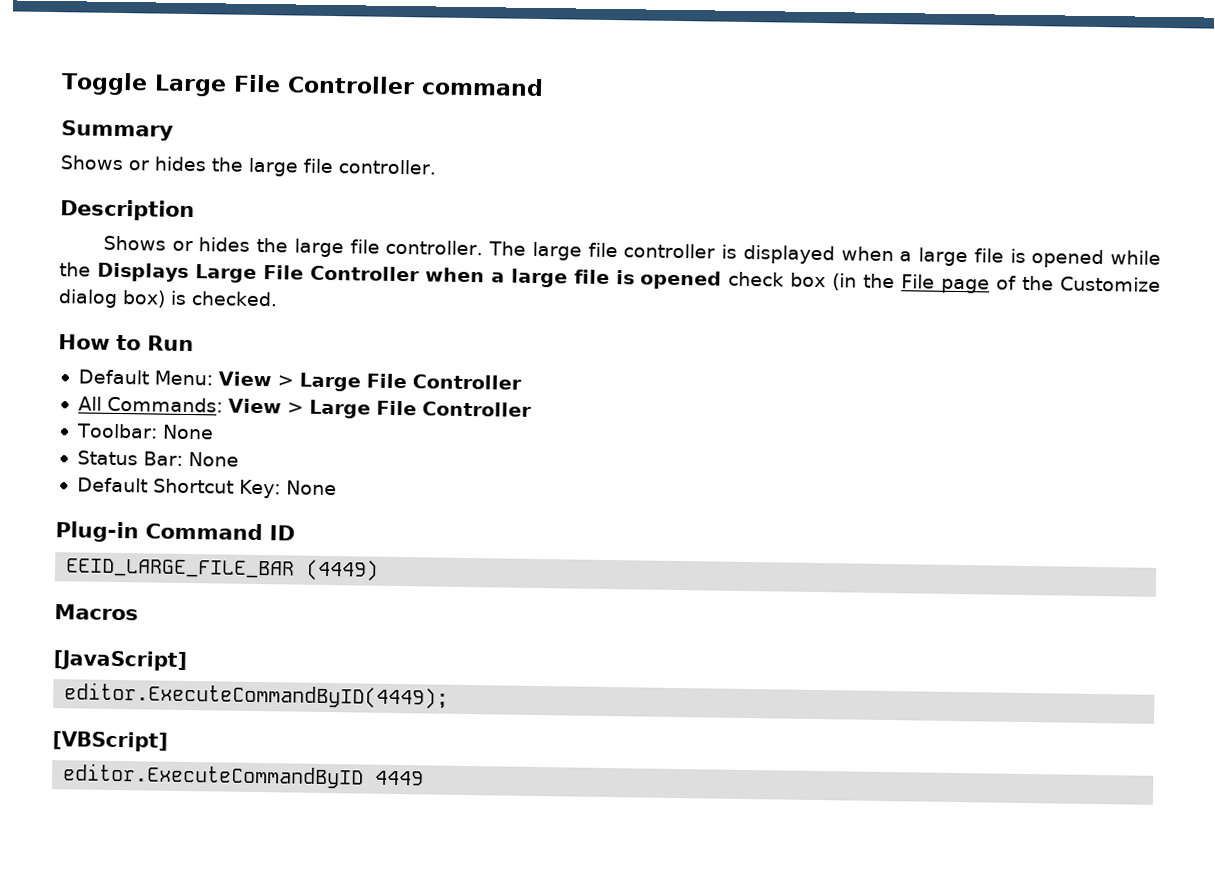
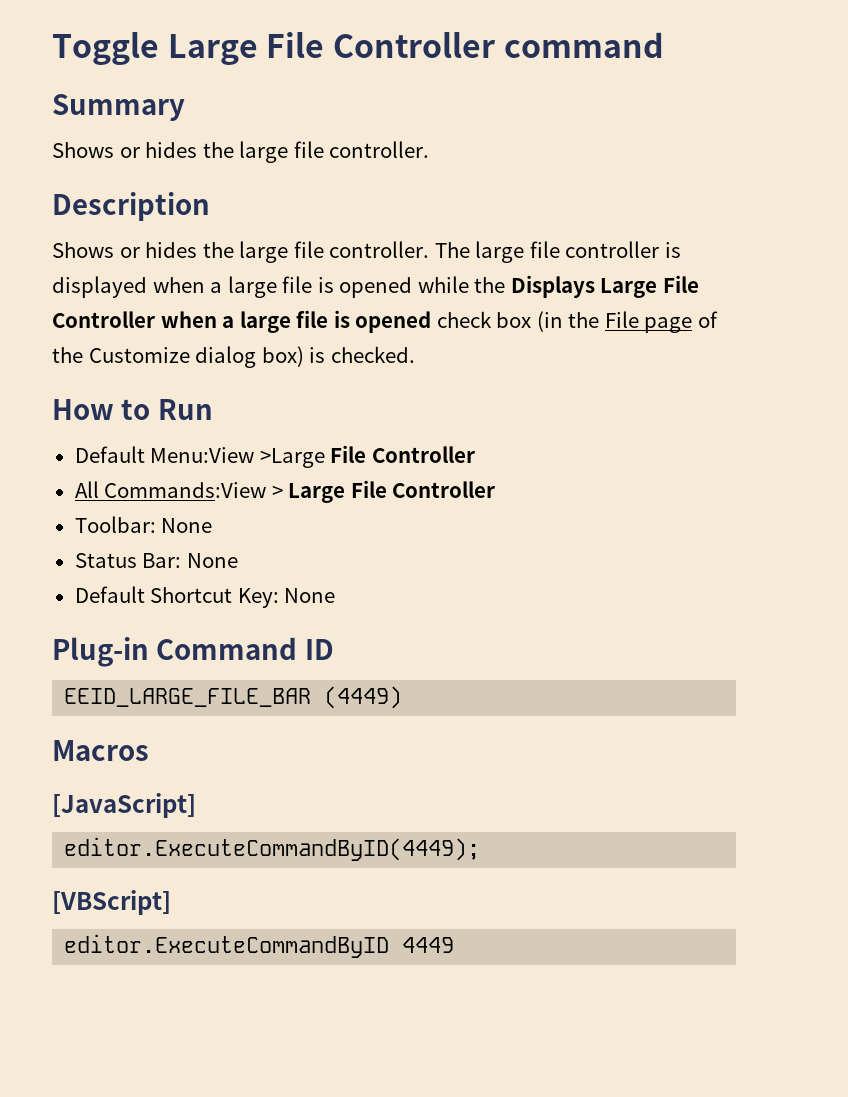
- Default Menu: View > Large File Controller
+ Default Menu:View >Large File Controller
- All Commands: View > Large File Controller
+ All Commands:View > Large File Controller

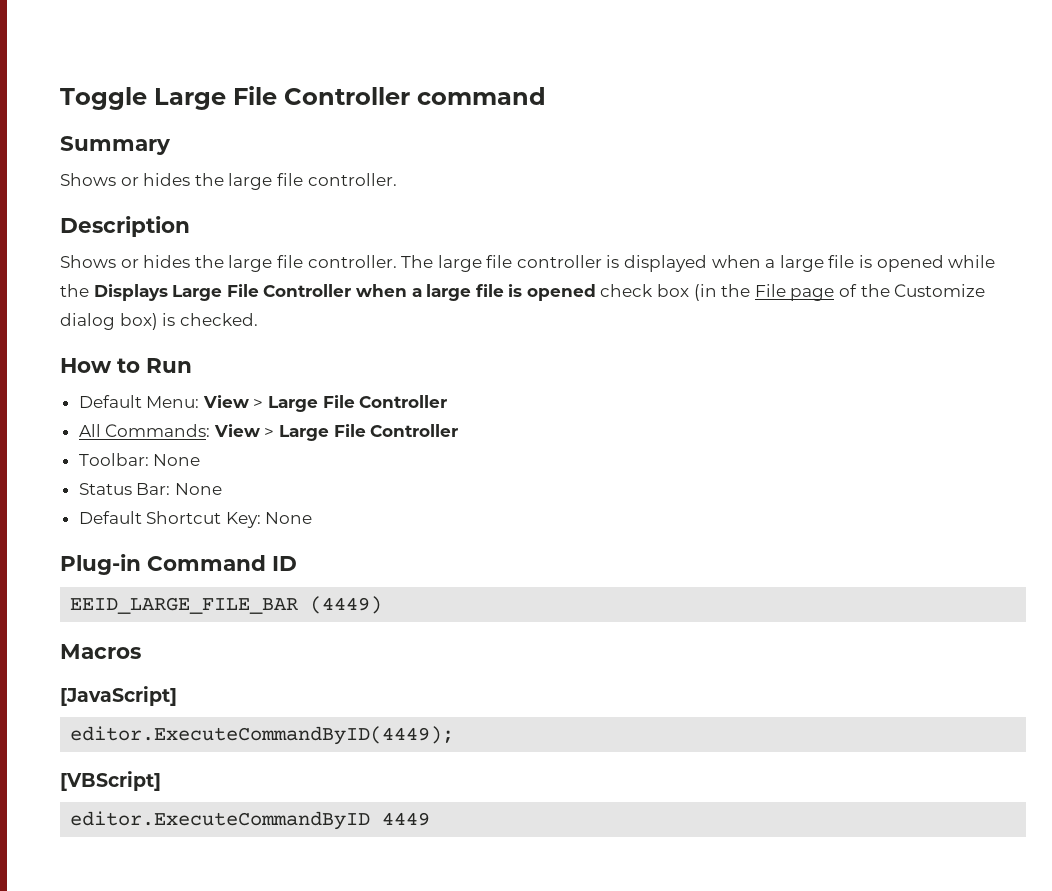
- Default Menu:View >Large File Controller
+ Default Menu: View > Large File Controller
- All Commands:View > Large File Controller
+ All Commands: View > Large File Controller

